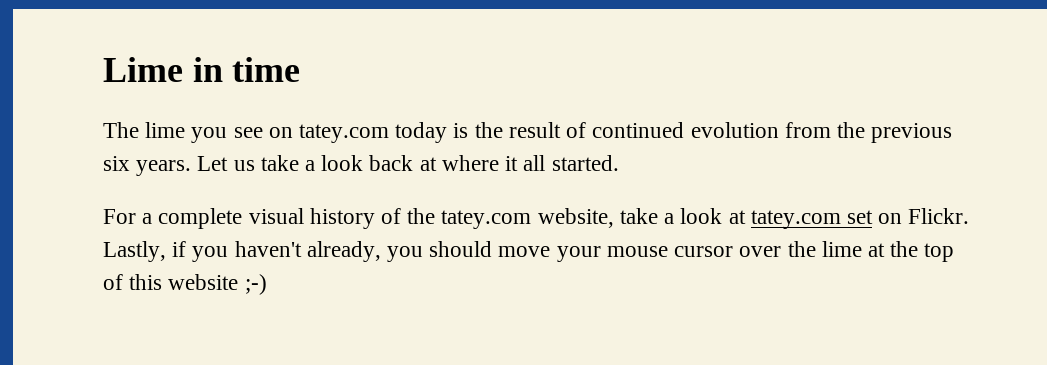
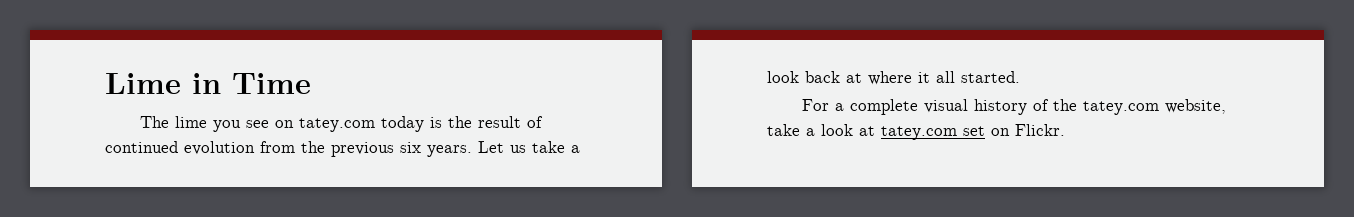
- Lime in time
+ Lime in Time
- Lastly, if you haven't already, you should move your mouse cursor over the lime at the top of this website ;-)

